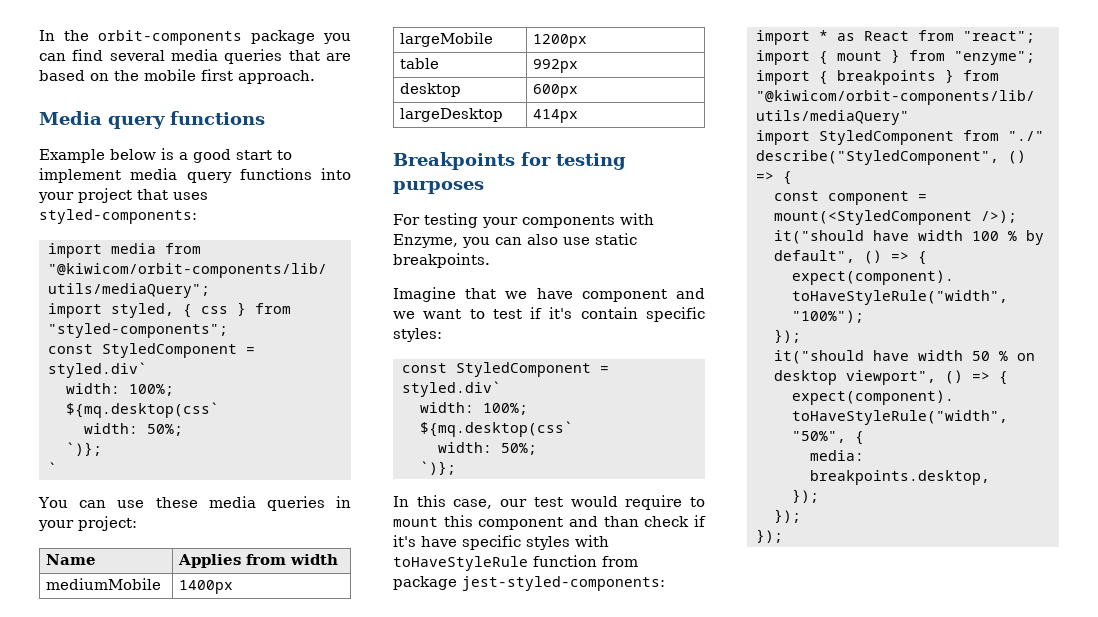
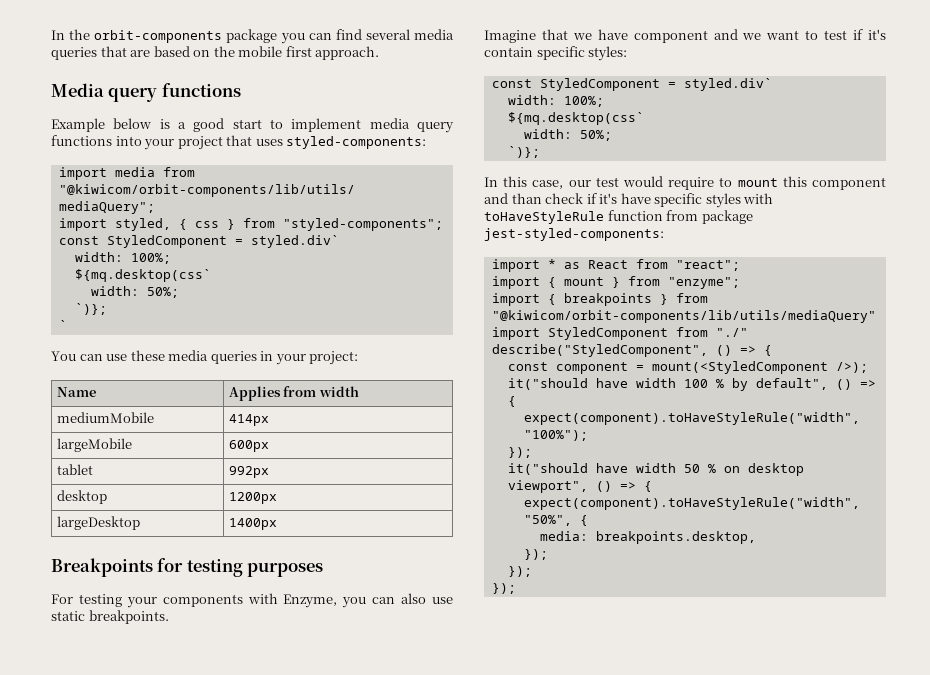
- mediumMobile | 1400px
+ mediumMobile | 414px
- largeMobile | 1200px
- table | 992px
+ largeMobile | 600px
+ tablet | 992px
- desktop | 600px
+ desktop | 1200px
- largeDesktop | 414px
+ largeDesktop | 1400px

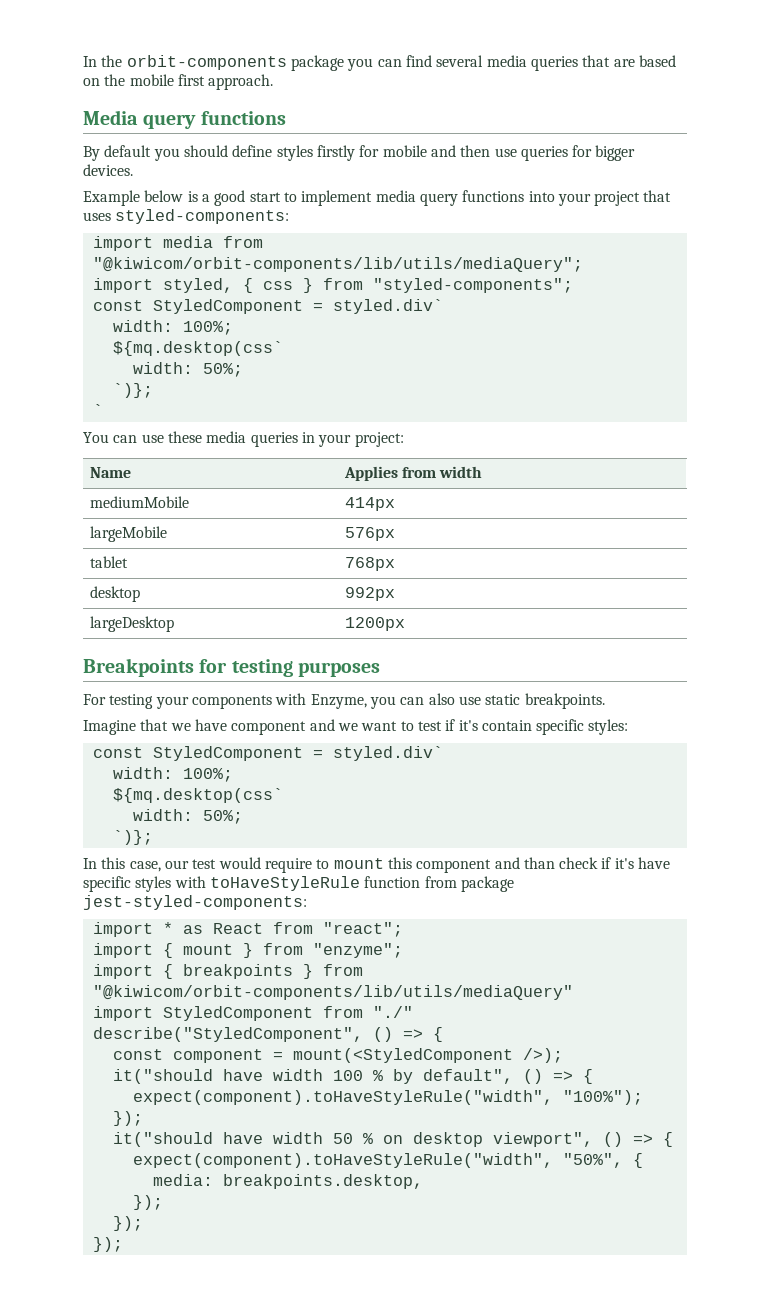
+ By default you should define styles firstly for mobile and then use queries for bigger devices.
- largeMobile | 600px
+ largeMobile | 576px
- tablet | 992px
+ tablet | 768px
- desktop | 1200px
+ desktop | 992px
- largeDesktop | 1400px
+ largeDesktop | 1200px

